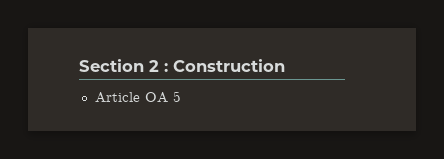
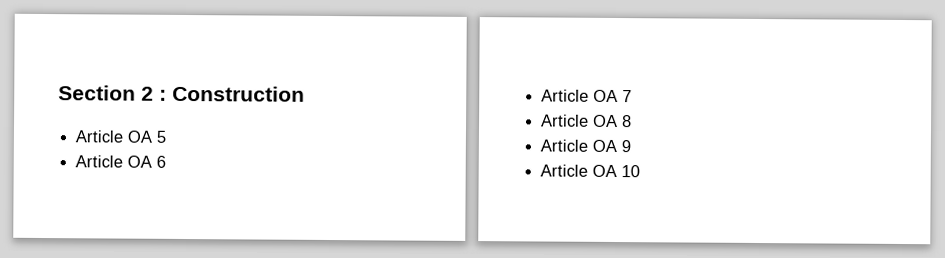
+ Article OA 6
+ Article OA 7
+ Article OA 8
+ Article OA 9
+ Article OA 10

